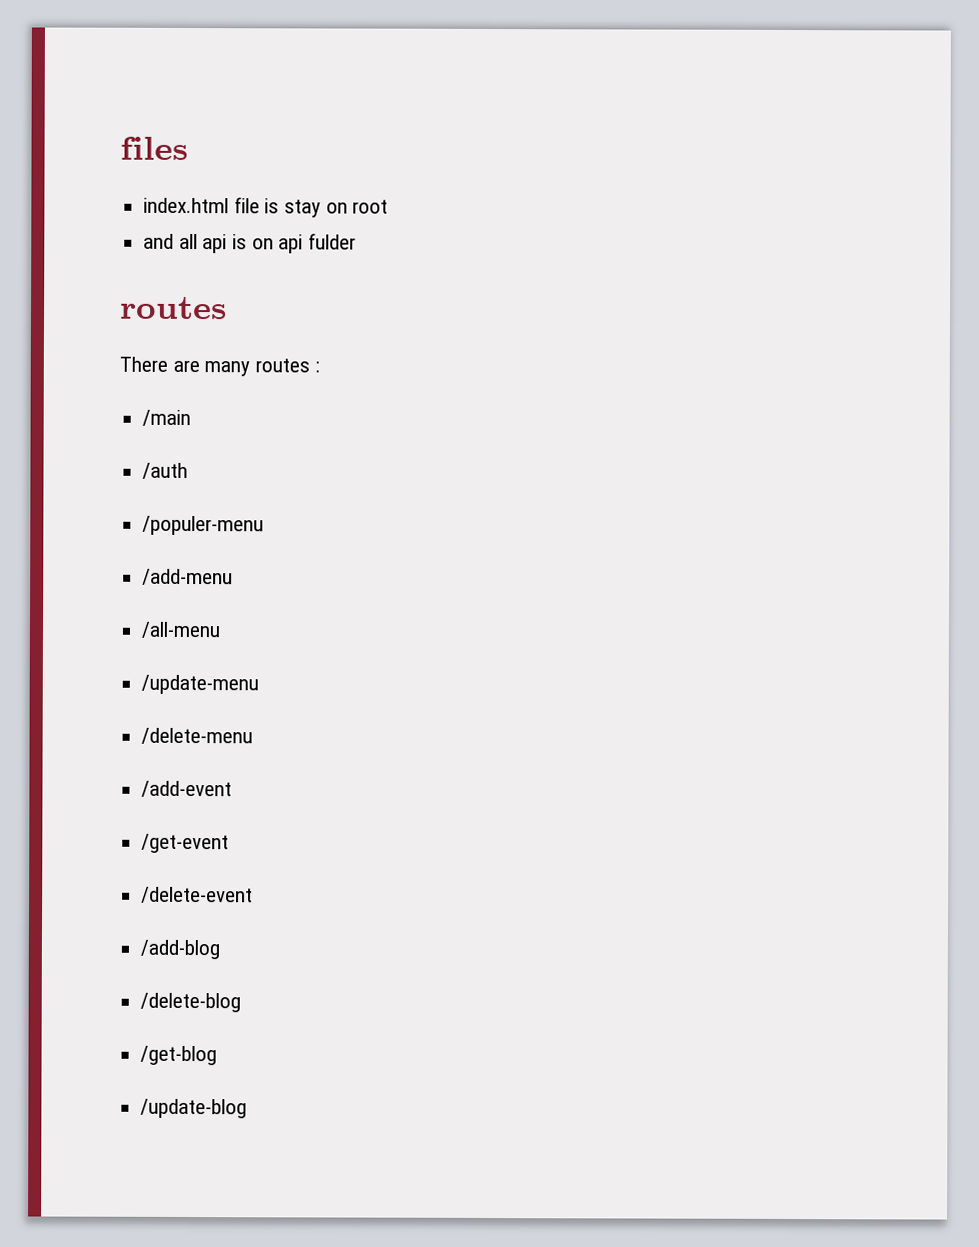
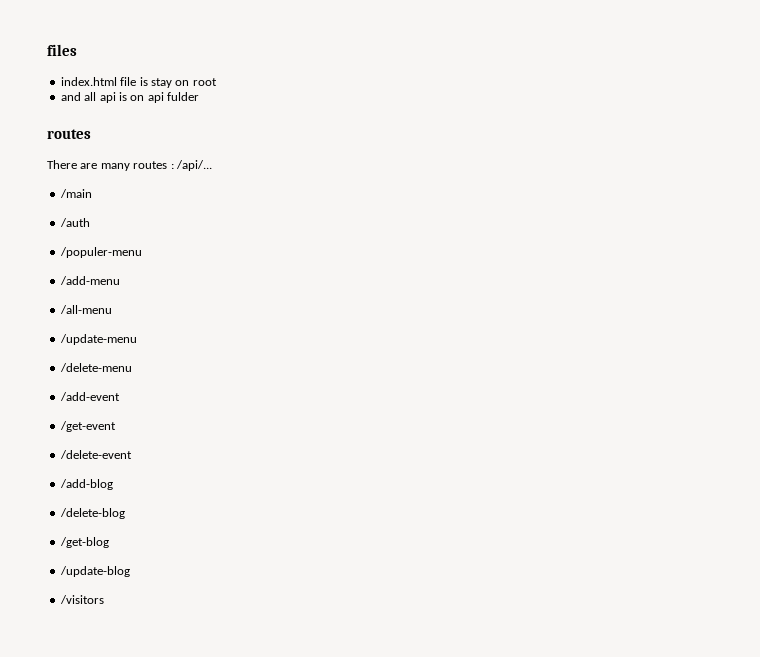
- There are many routes :
+ There are many routes : /api/...
+ /visitors

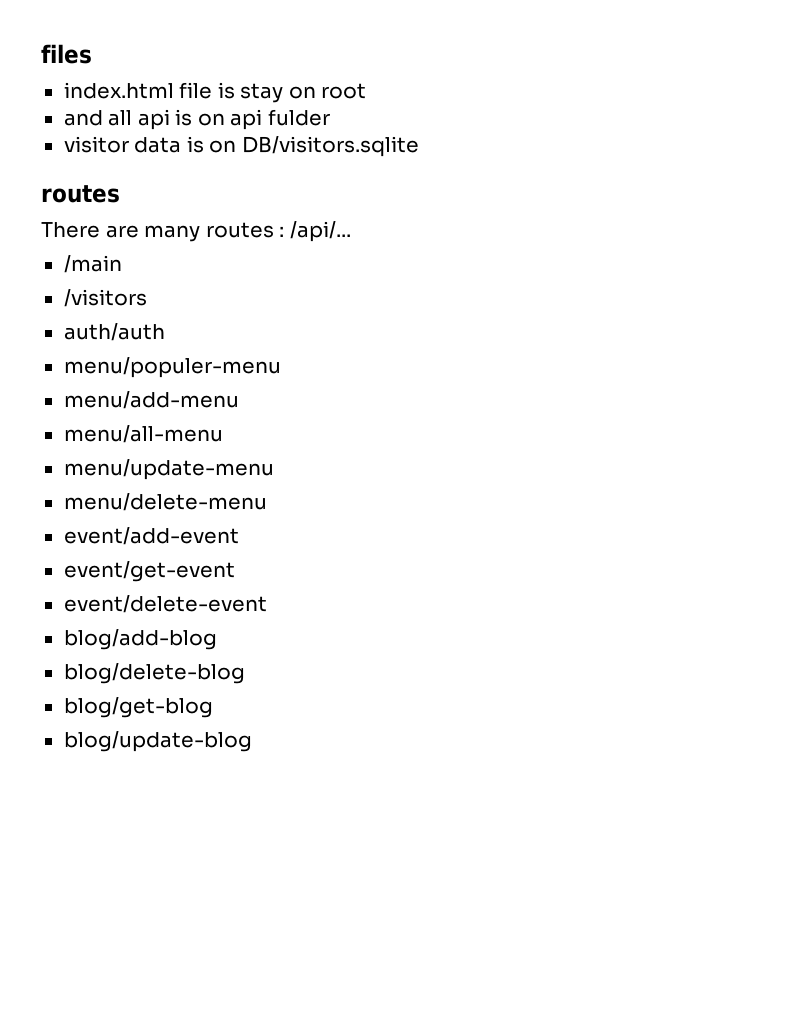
+ visitor data is on DB/visitors.sqlite
- /auth
- /populer-menu
- /add-menu
- /all-menu
- /update-menu
- /delete-menu
- /add-event
- /get-event
- /delete-event
- /add-blog
- /delete-blog
- /get-blog
- /update-blog
  /visitors
+ auth/auth
+ menu/populer-menu
+ menu/add-menu
+ menu/all-menu
+ menu/update-menu
+ menu/delete-menu
+ event/add-event
+ event/get-event
+ event/delete-event
+ blog/add-blog
+ blog/delete-blog
+ blog/get-blog
+ blog/update-blog

